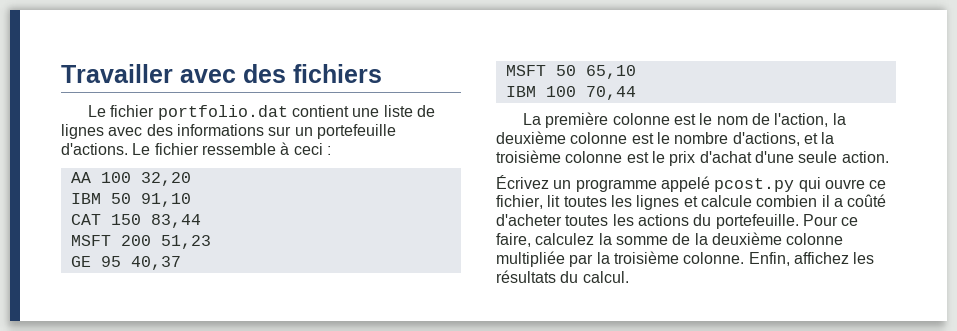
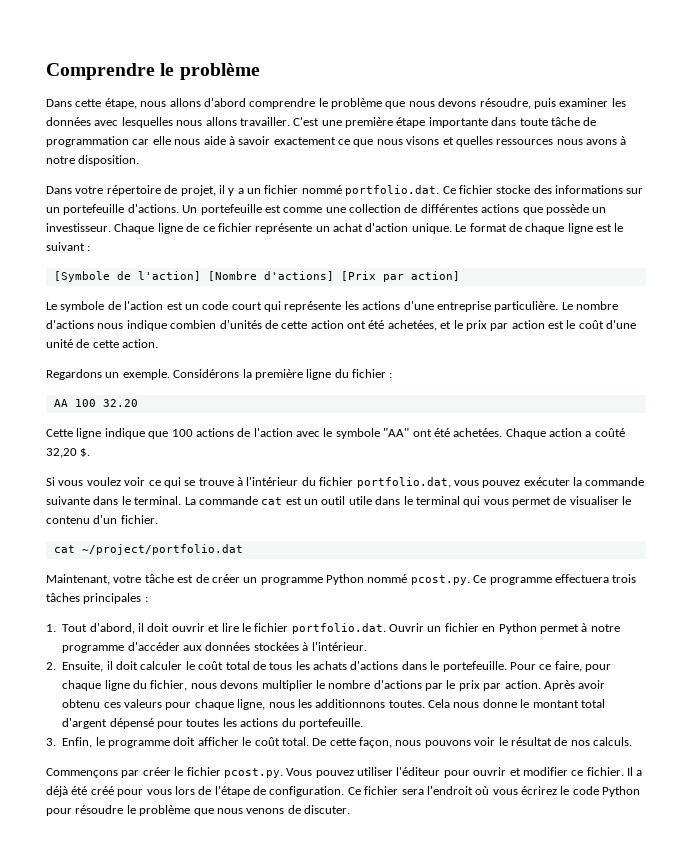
- Travailler avec des fichiers
- Le fichier portfolio.dat contient une liste de lignes avec des informations sur un portefeuille d'actions.
+ Comprendre le problème
+ Dans cette étape, nous allons d'abord comprendre le problème que nous devons résoudre, puis examiner les données avec lesquelles nous allons travailler. C'est une première étape importante dans toute tâche de programmation car elle nous aide à savoir exactement ce que nous visons et quelles ressources nous avons à notre disposition.
+ Dans votre répertoire de projet, il y a un fichier nommé portfolio.dat. Ce fichier stocke des informations sur un portefeuille d'actions.
- Le fichier ressemble à ceci :
- AA 100 32,20
- IBM 50 91,10
- CAT 150 83,44
- MSFT 200 51,23
- GE 95 40,37
- MSFT 50 65,10
- IBM 100 70,44
- La première colonne est le nom de l'action, la deuxième colonne est le nombre d'actions, et la troisième colonne est le prix d'achat d'une seule action.
- Écrivez un programme appelé pcost.py qui ouvre ce fichier, lit toutes les lignes et calcule combien il a coûté d'acheter toutes les actions du portefeuille. Pour ce faire, calculez la somme de la deuxième colonne multipliée par la troisième colonne. Enfin, affichez les résultats du calcul.
+ Un portefeuille est comme une collection de différentes actions que possède un investisseur. Chaque ligne de ce fichier représente un achat d'action unique. Le format de chaque ligne est le suivant :
+ [Symbole de l'action] [Nombre d'actions] [Prix par action]
+ Le symbole de l'action est un code court qui représente les actions d'une entreprise particulière. Le nombre d'actions nous indique combien d'unités de cette action ont été achetées, et le prix par action est le coût d'une unité de cette action.
+ Regardons un exemple. Considérons la première ligne du fichier :
+ AA 100 32.20
+ Cette ligne indique que 100 actions de l'action avec le symbole "AA" ont été achetées. Chaque action a coûté 32,20 $.
+ Si vous voulez voir ce qui se trouve à l'intérieur du fichier portfolio.dat, vous pouvez exécuter la commande suivante dans le terminal. La commande cat est un outil utile dans le terminal qui vous permet de visualiser le contenu d'un fichier.
+ cat ~/project/portfolio.dat
+ Maintenant, votre tâche est de créer un programme Python nommé pcost.py. Ce programme effectuera trois tâches principales :
+ 1. Tout d'abord, il doit ouvrir et lire le fichier portfolio.dat. Ouvrir un fichier en Python permet à notre programme d'accéder aux données stockées à l'intérieur.
+ 2. Ensuite, il doit calculer le coût total de tous les achats d'actions dans le portefeuille. Pour ce faire, pour chaque ligne du fichier, nous devons multiplier le nombre d'actions par le prix par action. Après avoir obtenu ces valeurs pour chaque ligne, nous les additionnons toutes. Cela nous donne le montant total d'argent dépensé pour toutes les actions du portefeuille.
+ 3. Enfin, le programme doit afficher le coût total. De cette façon, nous pouvons voir le résultat de nos calculs.
+ Commençons par créer le fichier pcost.py. Vous pouvez utiliser l'éditeur pour ouvrir et modifier ce fichier. Il a déjà été créé pour vous lors de l'étape de configuration. Ce fichier sera l'endroit où vous écrirez le code Python pour résoudre le problème que nous venons de discuter.

